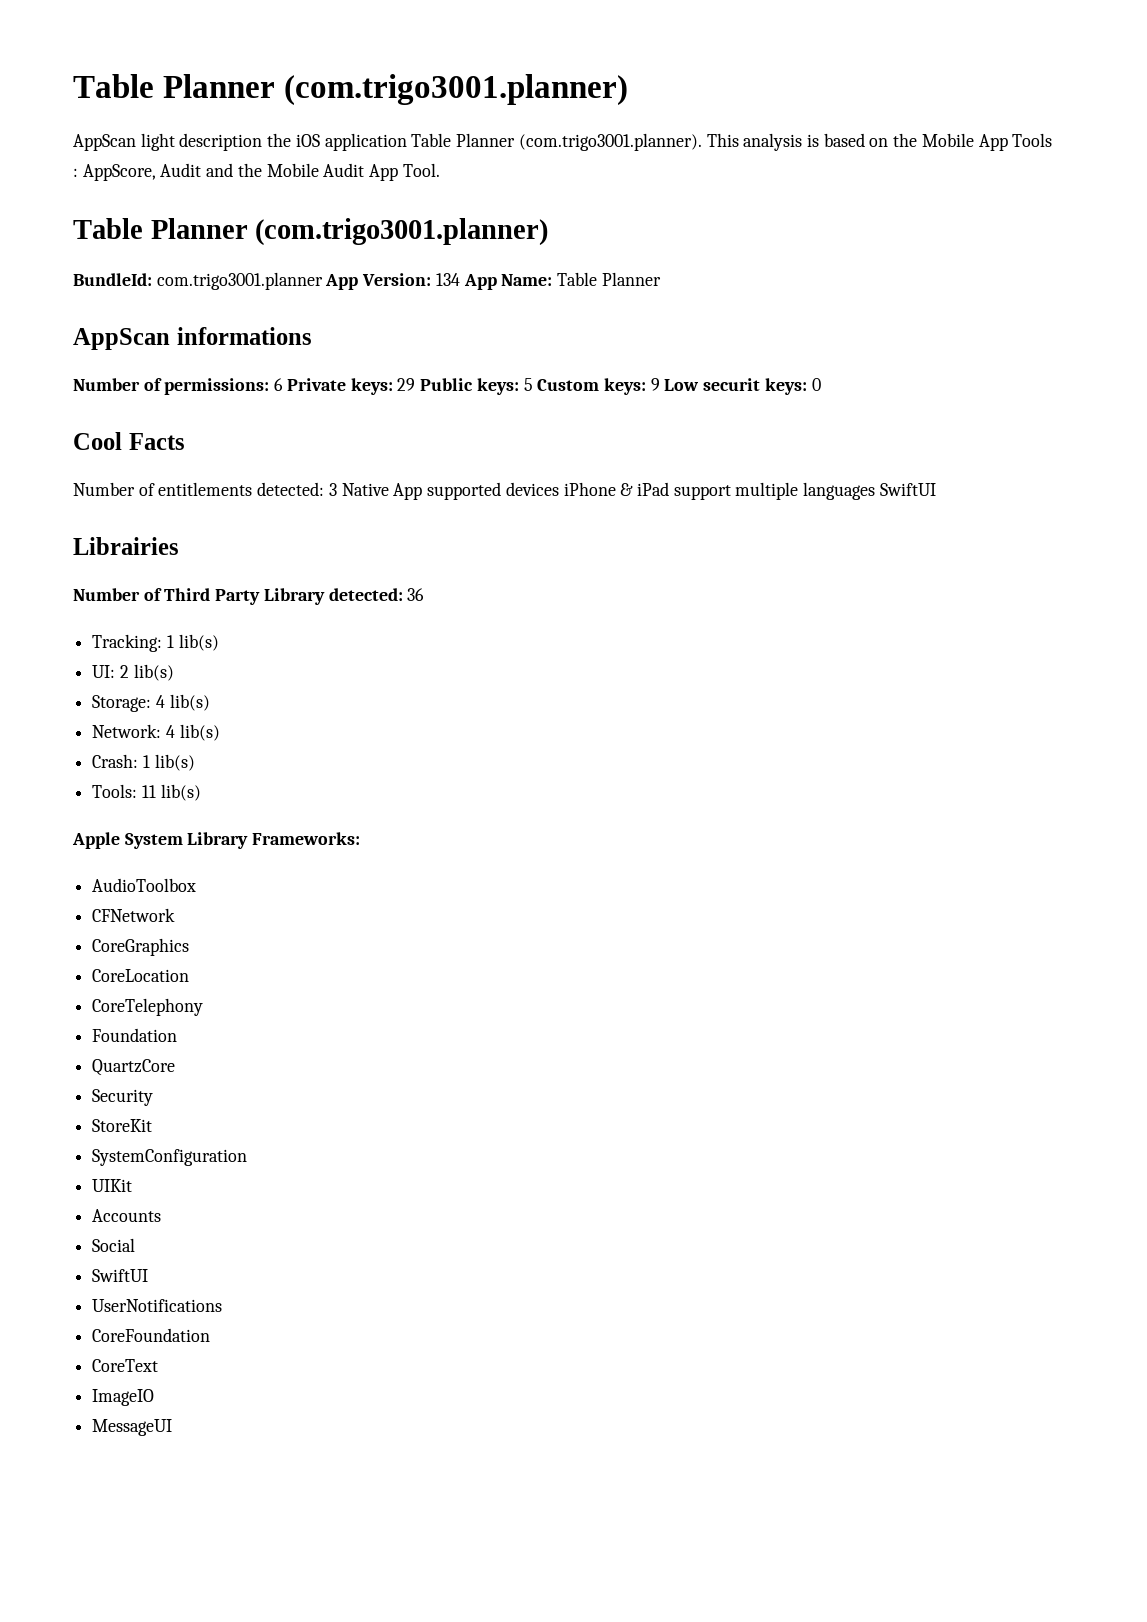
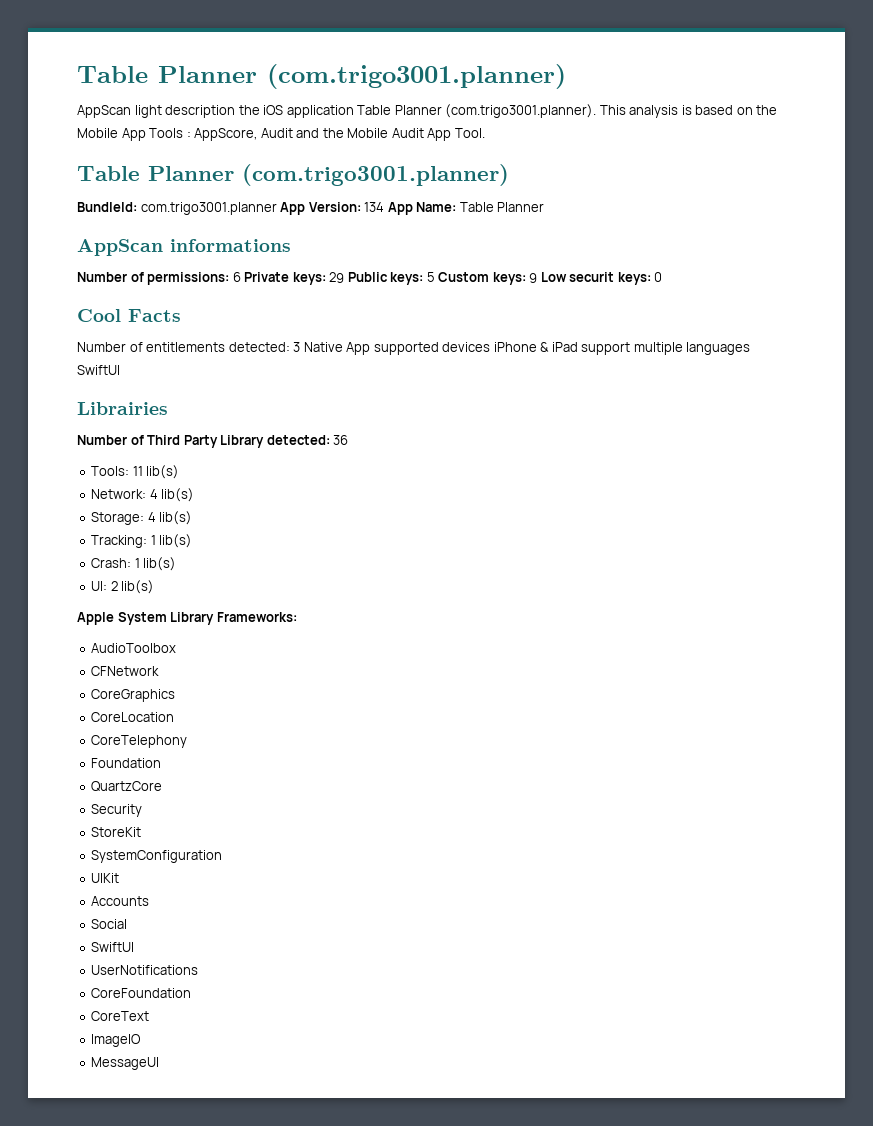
- Tracking: 1 lib(s)
- UI: 2 lib(s)
+ Tools: 11 lib(s)
+ Network: 4 lib(s)
- Network: 4 lib(s)
+ Tracking: 1 lib(s)
- Tools: 11 lib(s)
+ UI: 2 lib(s)

